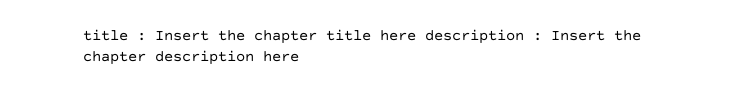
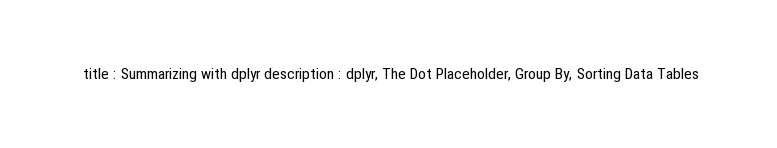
- title : Insert the chapter title here description : Insert the chapter description here
+ title : Summarizing with dplyr description : dplyr, The Dot Placeholder, Group By, Sorting Data Tables

